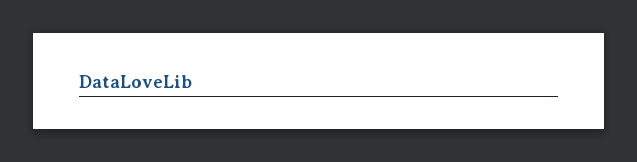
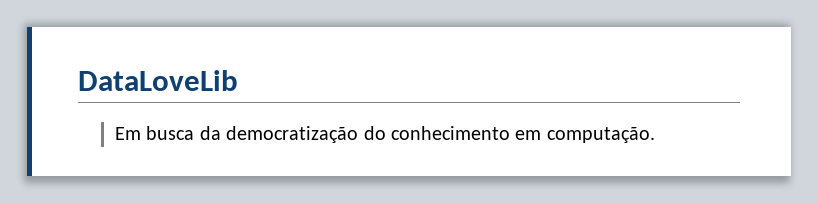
+ Em busca da democratização do conhecimento em computação.

